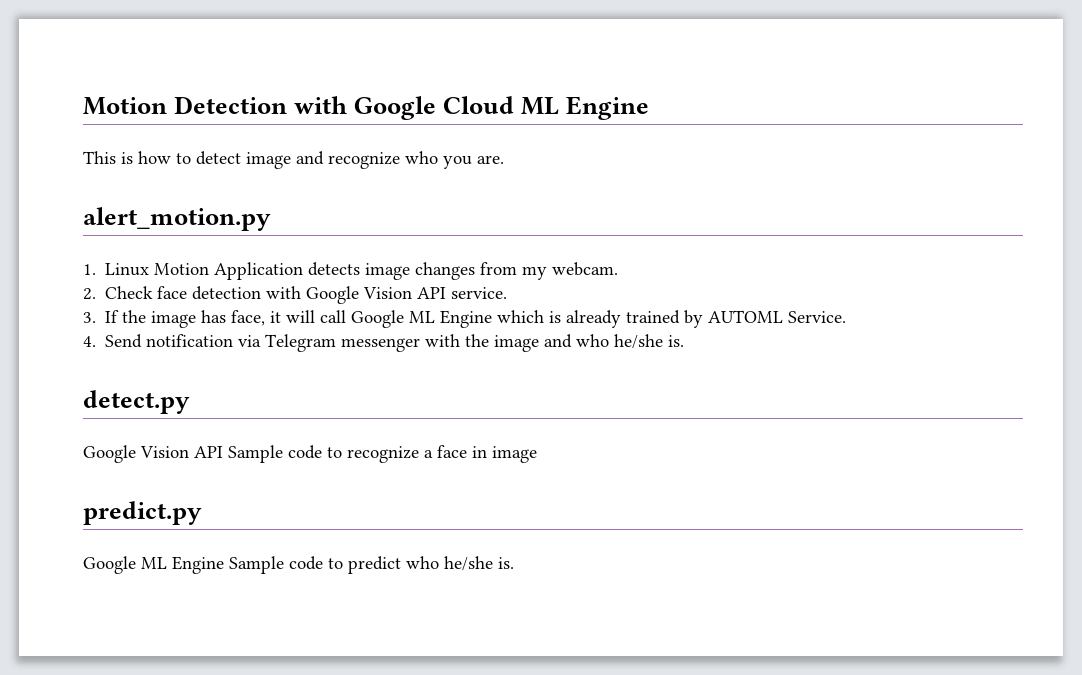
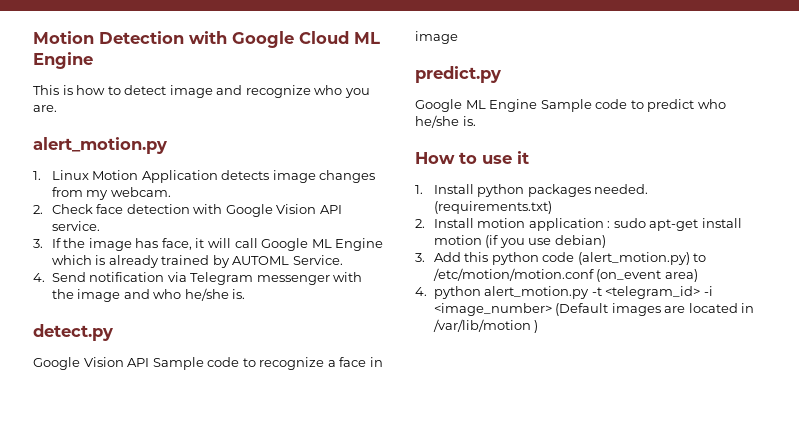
+ How to use it
+ 1. Install python packages needed. (requirements.txt)
+ 2. Install motion application : sudo apt-get install motion (if you use debian)
+ 3. Add this python code (alert_motion.py) to /etc/motion/motion.conf (on_event area)
+ 4. python alert_motion.py -t <telegram_id> -i <image_number> (Default images are located in /var/lib/motion )

